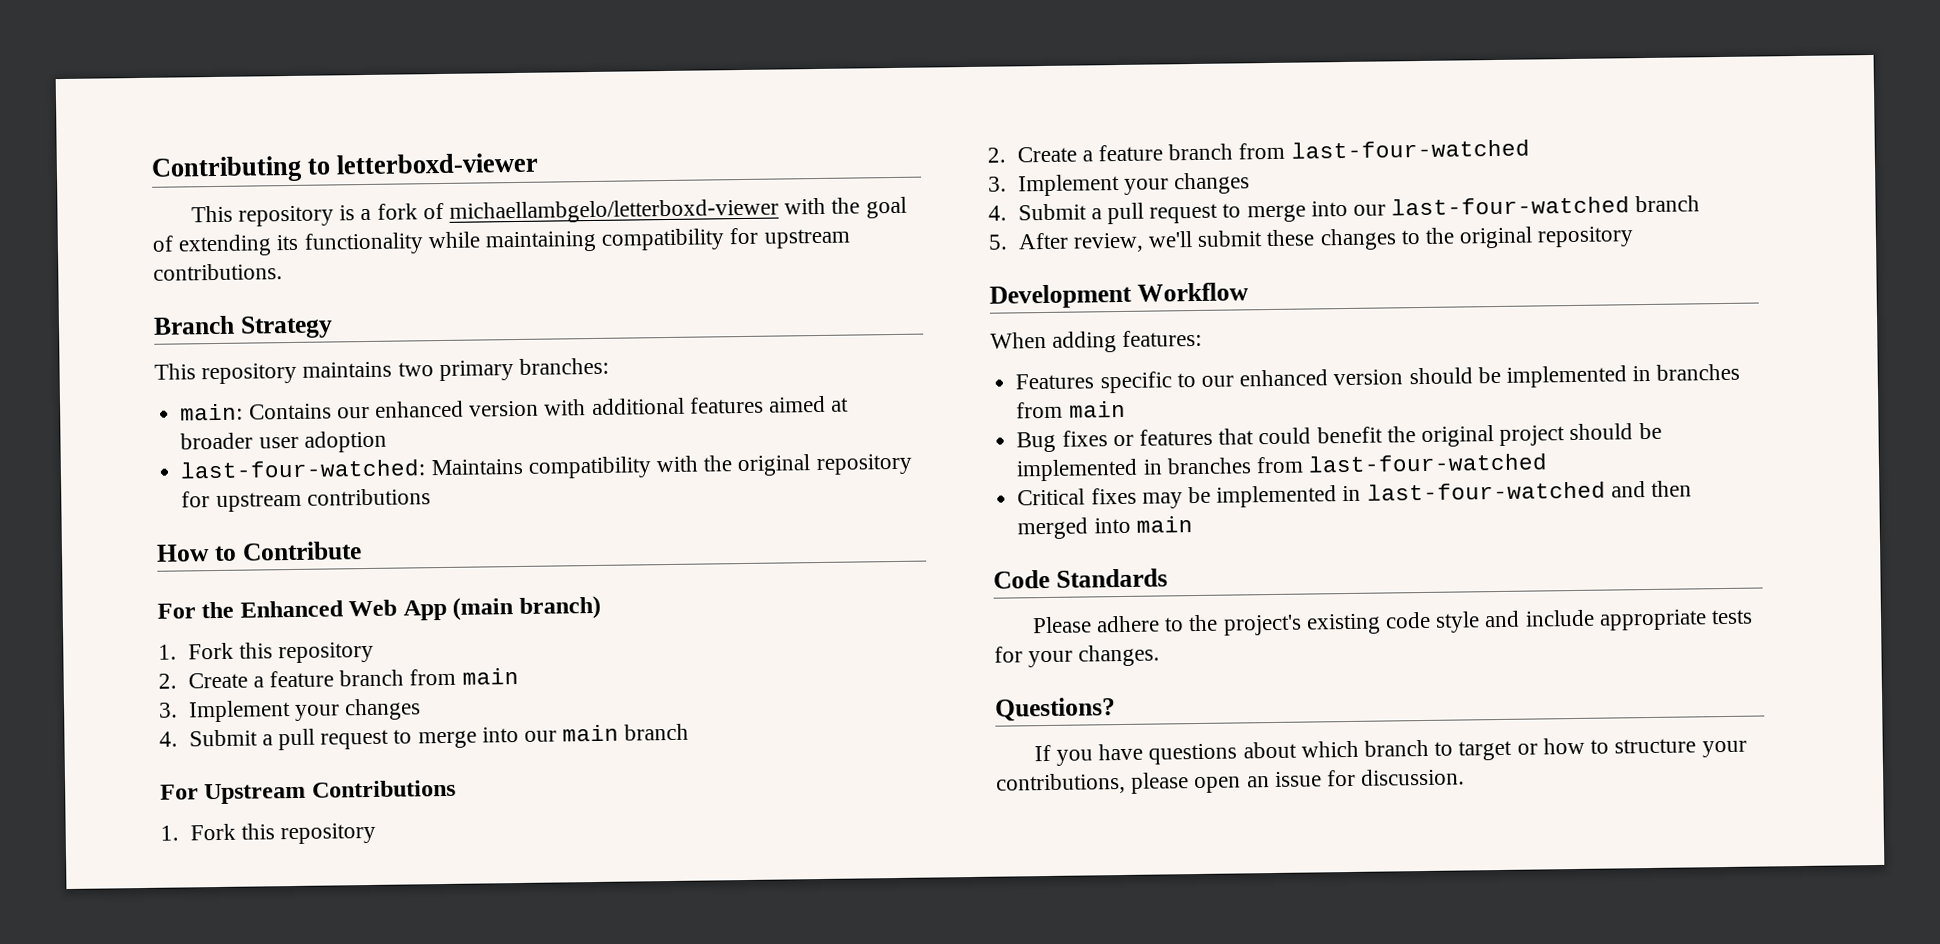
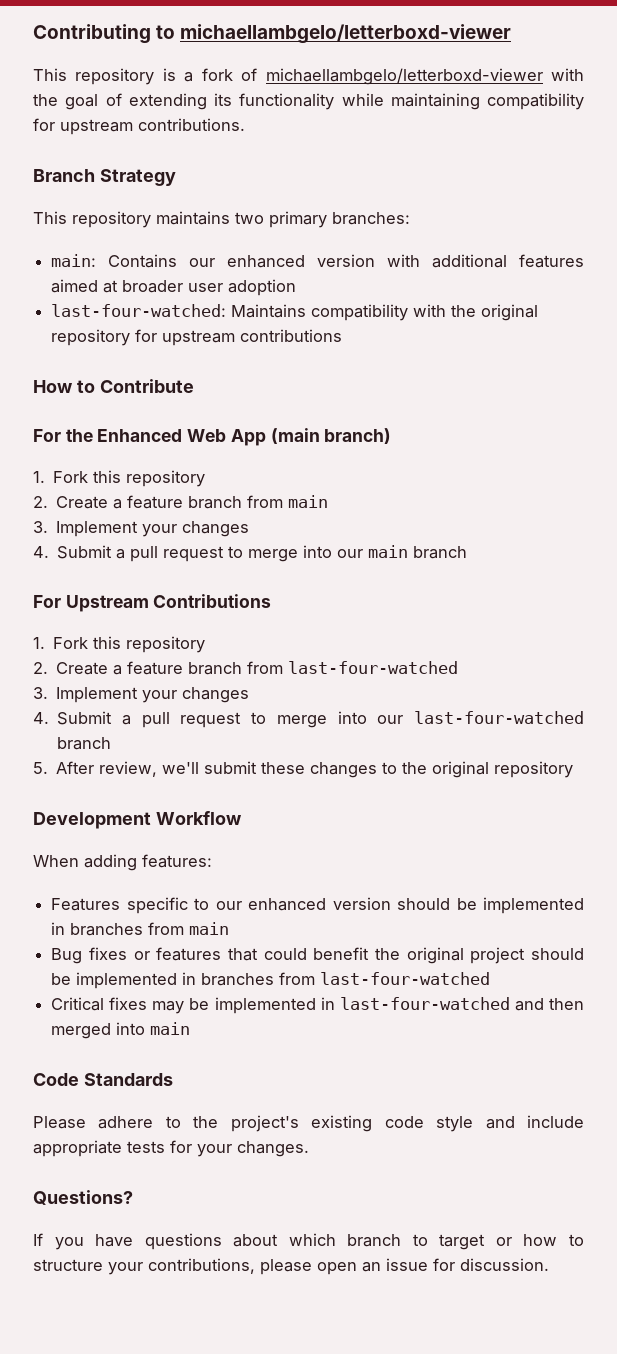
- Contributing to letterboxd-viewer
+ Contributing to michaellambgelo/letterboxd-viewer

